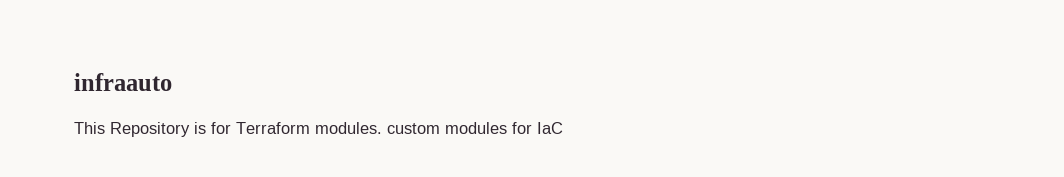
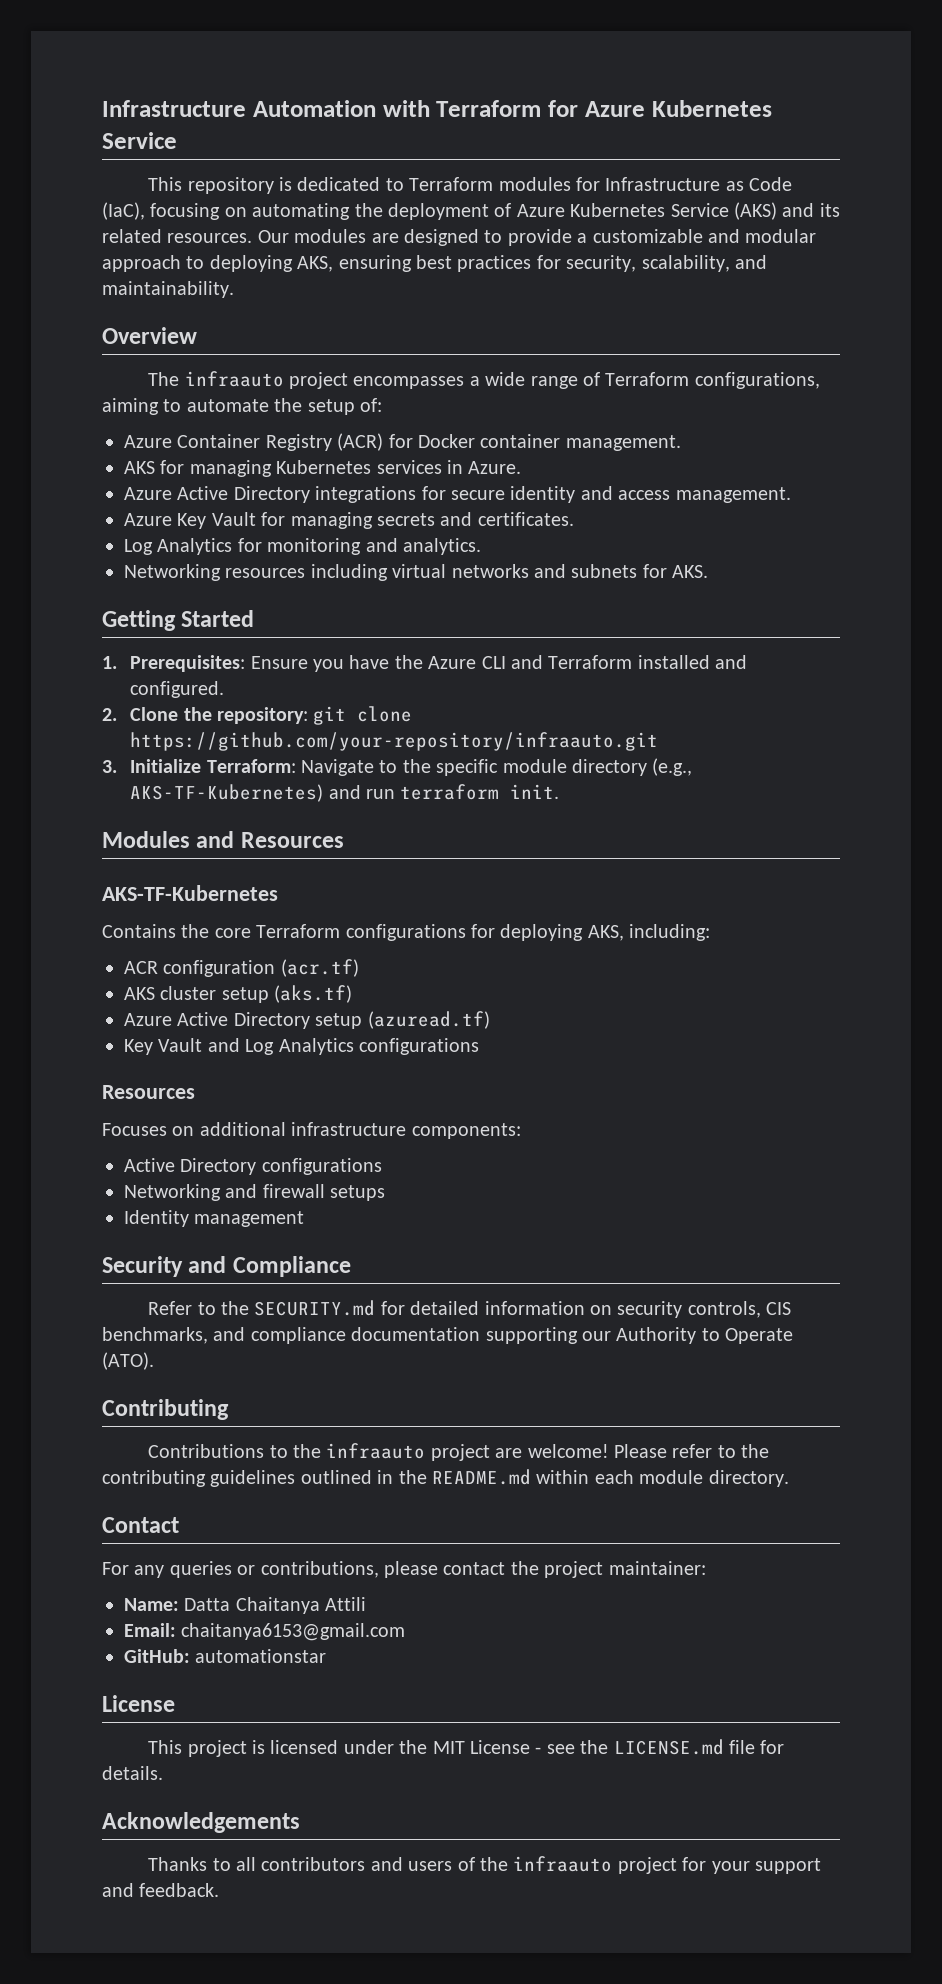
- infraauto
- This Repository is for Terraform modules. custom modules for IaC
+ Infrastructure Automation with Terraform for Azure Kubernetes Service
+ This repository is dedicated to Terraform modules for Infrastructure as Code (IaC), focusing on automating the deployment of Azure Kubernetes Service (AKS) and its related resources. Our modules are designed to provide a customizable and modular approach to deploying AKS, ensuring best practices for security, scalability, and maintainability.
+ Overview
+ The infraauto project encompasses a wide range of Terraform configurations, aiming to automate the setup of:
+ Azure Container Registry (ACR) for Docker container management.
+ AKS for managing Kubernetes services in Azure.
+ Azure Active Directory integrations for secure identity and access management.
+ Azure Key Vault for managing secrets and certificates.
+ Log Analytics for monitoring and analytics.
+ Networking resources including virtual networks and subnets for AKS.
+ Getting Started
+ 1. Prerequisites: Ensure you have the Azure CLI and Terraform installed and configured.
+ 2. Clone the repository: git clone https://github.com/your-repository/infraauto.git
+ 3. Initialize Terraform: Navigate to the specific module directory (e.g., AKS-TF-Kubernetes) and run terraform init.
+ Modules and Resources
+ AKS-TF-Kubernetes
+ Contains the core Terraform configurations for deploying AKS, including:
+ ACR configuration (acr.tf)
+ AKS cluster setup (aks.tf)
+ Azure Active Directory setup (azuread.tf)
+ Key Vault and Log Analytics configurations
+ Resources
+ Focuses on additional infrastructure components:
+ Active Directory configurations
+ Networking and firewall setups
+ Identity management
+ Security and Compliance
+ Refer to the SECURITY.md for detailed information on security controls, CIS benchmarks, and compliance documentation supporting our Authority to Operate (ATO).
+ Contributing
+ Contributions to the infraauto project are welcome! Please refer to the contributing guidelines outlined in the README.md within each module directory.
+ Contact
+ For any queries or contributions, please contact the project maintainer:
+ Name: Datta Chaitanya Attili
+ Email: chaitanya6153@gmail.com
+ GitHub: automationstar
+ License
+ This project is licensed under the MIT License - see the LICENSE.md file for details.
+ Acknowledgements
+ Thanks to all contributors and users of the infraauto project for your support and feedback.

